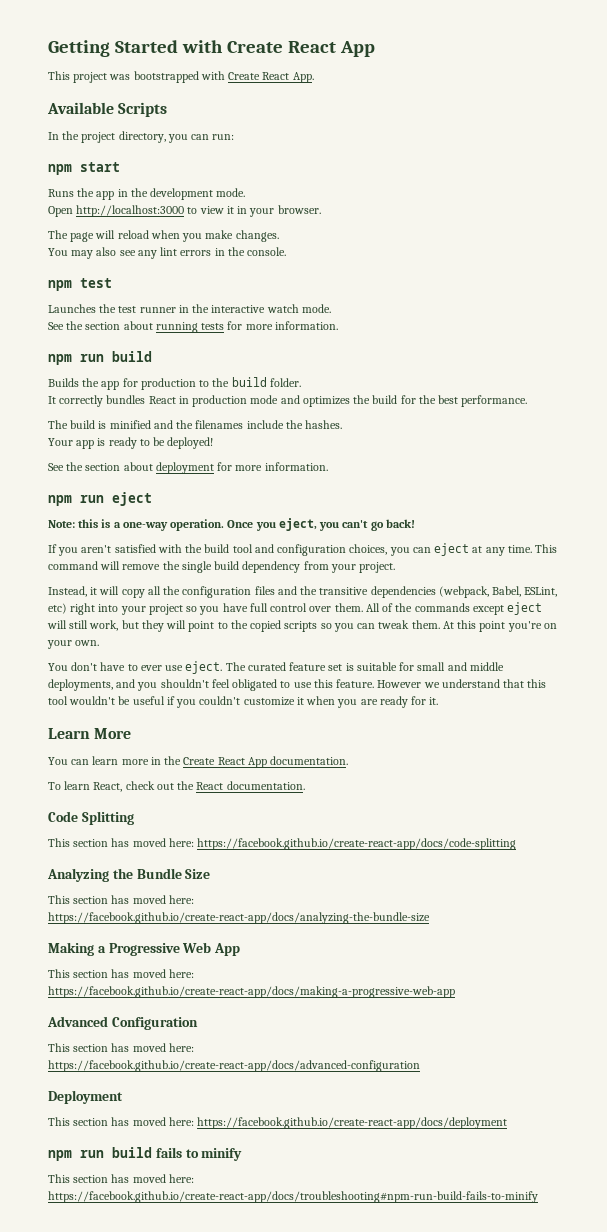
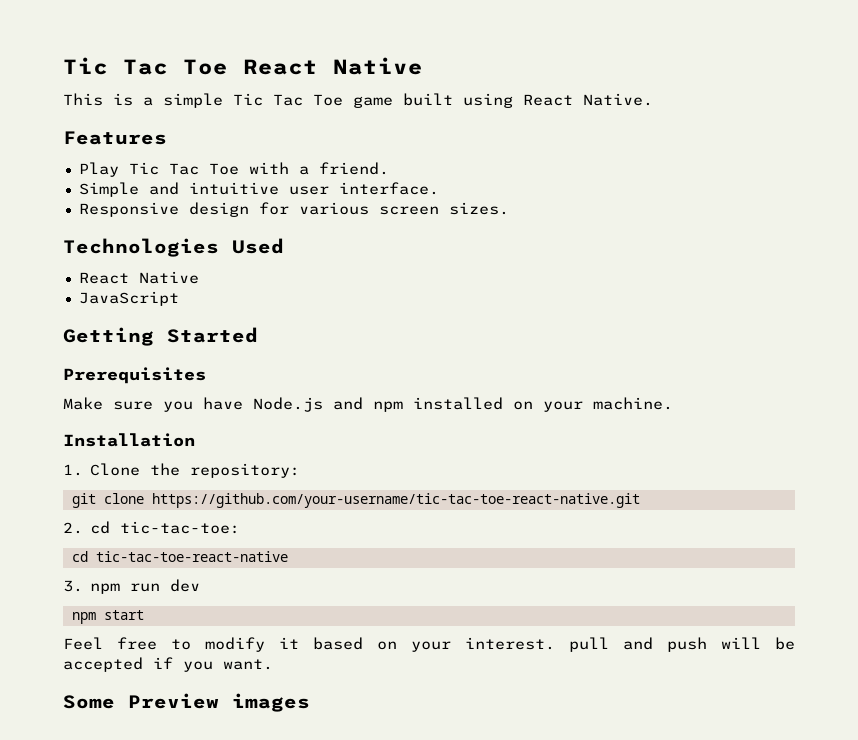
- Getting Started with Create React App
- This project was bootstrapped with Create React App.
- Available Scripts
- In the project directory, you can run:
+ Tic Tac Toe React Native
+ This is a simple Tic Tac Toe game built using React Native.
+ Features
+ Play Tic Tac Toe with a friend.
+ Simple and intuitive user interface.
+ Responsive design for various screen sizes.
+ Technologies Used
+ React Native
+ JavaScript
+ Getting Started
+ Prerequisites
+ Make sure you have Node.js and npm installed on your machine.
+ Installation
+ 1. Clone the repository:
+ git clone https://github.com/your-username/tic-tac-toe-react-native.git
+ 2. cd tic-tac-toe:
+ cd tic-tac-toe-react-native
+ 3. npm run dev
  npm start
- Runs the app in the development mode.
- Open http://localhost:3000 to view it in your browser.
- The page will reload when you make changes.
- You may also see any lint errors in the console.
- npm test
- Launches the test runner in the interactive watch mode.
- See the section about running tests for more information.
- npm run build
- Builds the app for production to the build folder.
- It correctly bundles React in production mode and optimizes the build for the best performance.
- The build is minified and the filenames include the hashes.
- Your app is ready to be deployed!
- See the section about deployment for more information.
- npm run eject
- Note: this is a one-way operation. Once you eject, you can't go back!
- If you aren't satisfied with the build tool and configuration choices, you can eject at any time. This command will remove the single build dependency from your project.
- Instead, it will copy all the configuration files and the transitive dependencies (webpack, Babel, ESLint, etc) right into your project so you have full control over them. All of the commands except eject will still work, but they will point to the copied scripts so you can tweak them. At this point you're on your own.
- You don't have to ever use eject. The curated feature set is suitable for small and middle deployments, and you shouldn't feel obligated to use this feature. However we understand that this tool wouldn't be useful if you couldn't customize it when you are ready for it.
- Learn More
- You can learn more in the Create React App documentation.
- To learn React, check out the React documentation.
- Code Splitting
- This section has moved here: https://facebook.github.io/create-react-app/docs/code-splitting
- Analyzing the Bundle Size
- This section has moved here: https://facebook.github.io/create-react-app/docs/analyzing-the-bundle-size
- Making a Progressive Web App
- This section has moved here: https://facebook.github.io/create-react-app/docs/making-a-progressive-web-app
- Advanced Configuration
- This section has moved here: https://facebook.github.io/create-react-app/docs/advanced-configuration
- Deployment
- This section has moved here: https://facebook.github.io/create-react-app/docs/deployment
- npm run build fails to minify
- This section has moved here: https://facebook.github.io/create-react-app/docs/troubleshooting#npm-run-build-fails-to-minify
+ Feel free to modify it based on your interest. pull and push will be accepted if you want.
+ Some Preview images

